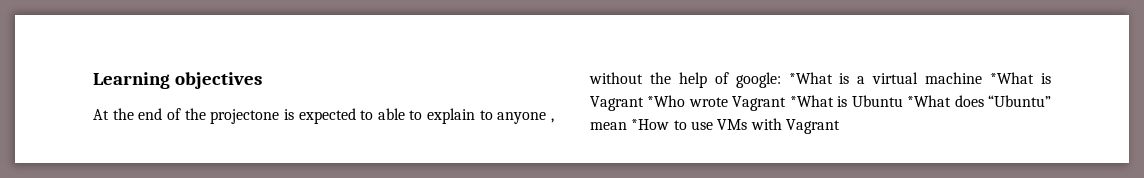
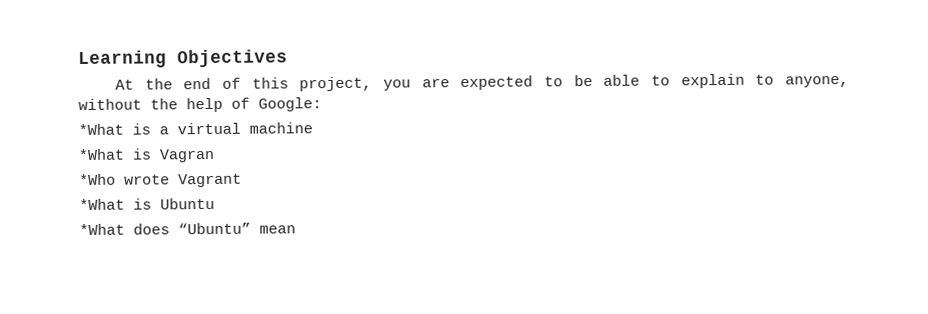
- Learning objectives
+ Learning Objectives
- At the end of the projectone is expected to able to explain to anyone , without the help of google: *What is a virtual machine *What is Vagrant *Who wrote Vagrant *What is Ubuntu *What does “Ubuntu” mean *How to use VMs with Vagrant
+ At the end of this project, you are expected to be able to explain to anyone, without the help of Google:
+ *What is a virtual machine
+ *What is Vagran
+ *Who wrote Vagrant
+ *What is Ubuntu
+ *What does “Ubuntu” mean

